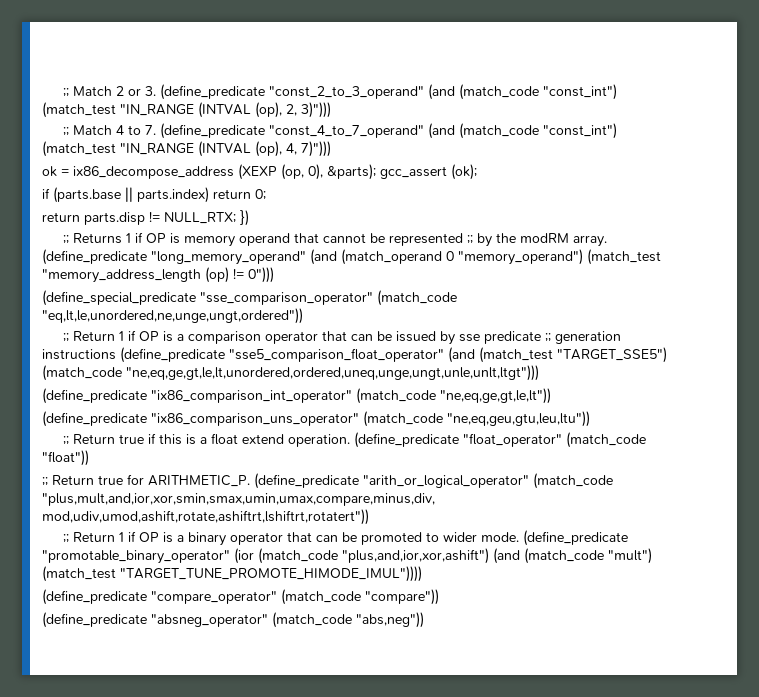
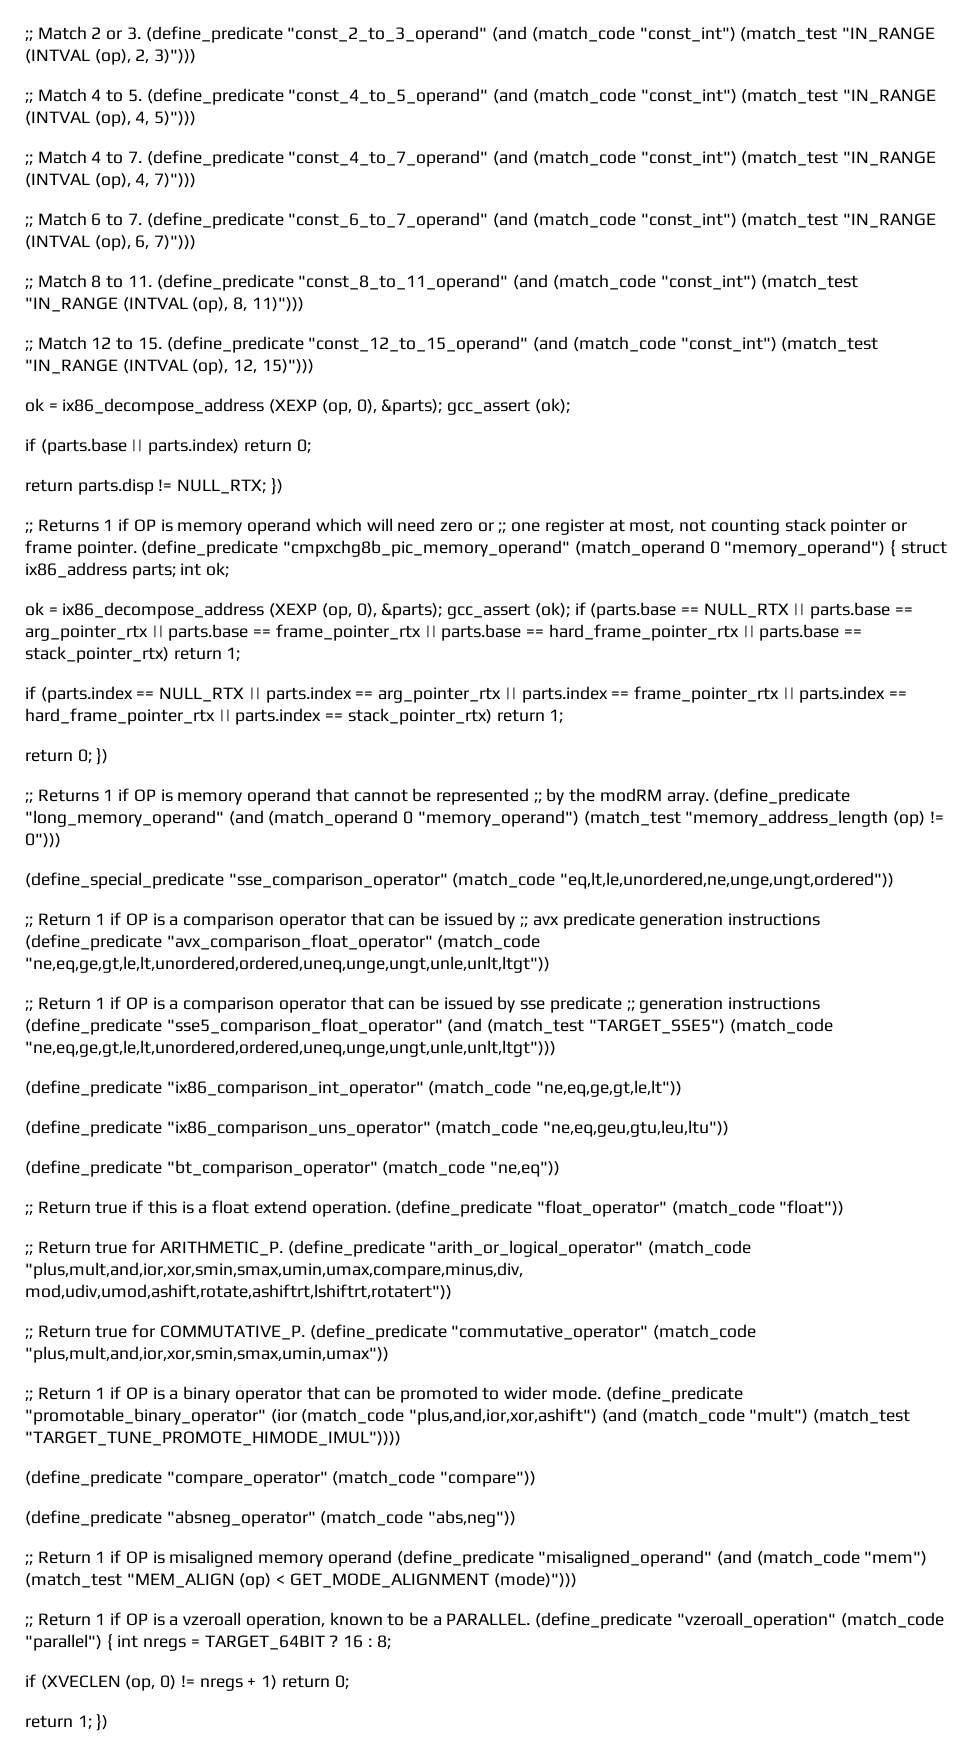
+ ;; Match 4 to 5. (define_predicate "const_4_to_5_operand" (and (match_code "const_int") (match_test "IN_RANGE (INTVAL (op), 4, 5)")))
+ ;; Match 6 to 7. (define_predicate "const_6_to_7_operand" (and (match_code "const_int") (match_test "IN_RANGE (INTVAL (op), 6, 7)")))
+ ;; Match 8 to 11. (define_predicate "const_8_to_11_operand" (and (match_code "const_int") (match_test "IN_RANGE (INTVAL (op), 8, 11)")))
+ ;; Match 12 to 15. (define_predicate "const_12_to_15_operand" (and (match_code "const_int") (match_test "IN_RANGE (INTVAL (op), 12, 15)")))
+ ;; Returns 1 if OP is memory operand which will need zero or ;; one register at most, not counting stack pointer or frame pointer. (define_predicate "cmpxchg8b_pic_memory_operand" (match_operand 0 "memory_operand") { struct ix86_address parts; int ok;
+ ok = ix86_decompose_address (XEXP (op, 0), &parts); gcc_assert (ok); if (parts.base == NULL_RTX || parts.base == arg_pointer_rtx || parts.base == frame_pointer_rtx || parts.base == hard_frame_pointer_rtx || parts.base == stack_pointer_rtx) return 1;
+ if (parts.index == NULL_RTX || parts.index == arg_pointer_rtx || parts.index == frame_pointer_rtx || parts.index == hard_frame_pointer_rtx || parts.index == stack_pointer_rtx) return 1;
+ return 0; })
+ ;; Return 1 if OP is a comparison operator that can be issued by ;; avx predicate generation instructions (define_predicate "avx_comparison_float_operator" (match_code "ne,eq,ge,gt,le,lt,unordered,ordered,uneq,unge,ungt,unle,unlt,ltgt"))
+ (define_predicate "bt_comparison_operator" (match_code "ne,eq"))
+ ;; Return true for COMMUTATIVE_P. (define_predicate "commutative_operator" (match_code "plus,mult,and,ior,xor,smin,smax,umin,umax"))
+ ;; Return 1 if OP is misaligned memory operand (define_predicate "misaligned_operand" (and (match_code "mem") (match_test "MEM_ALIGN (op) < GET_MODE_ALIGNMENT (mode)")))
+ ;; Return 1 if OP is a vzeroall operation, known to be a PARALLEL. (define_predicate "vzeroall_operation" (match_code "parallel") { int nregs = TARGET_64BIT ? 16 : 8;
+ if (XVECLEN (op, 0) != nregs + 1) return 0;
+ return 1; })

